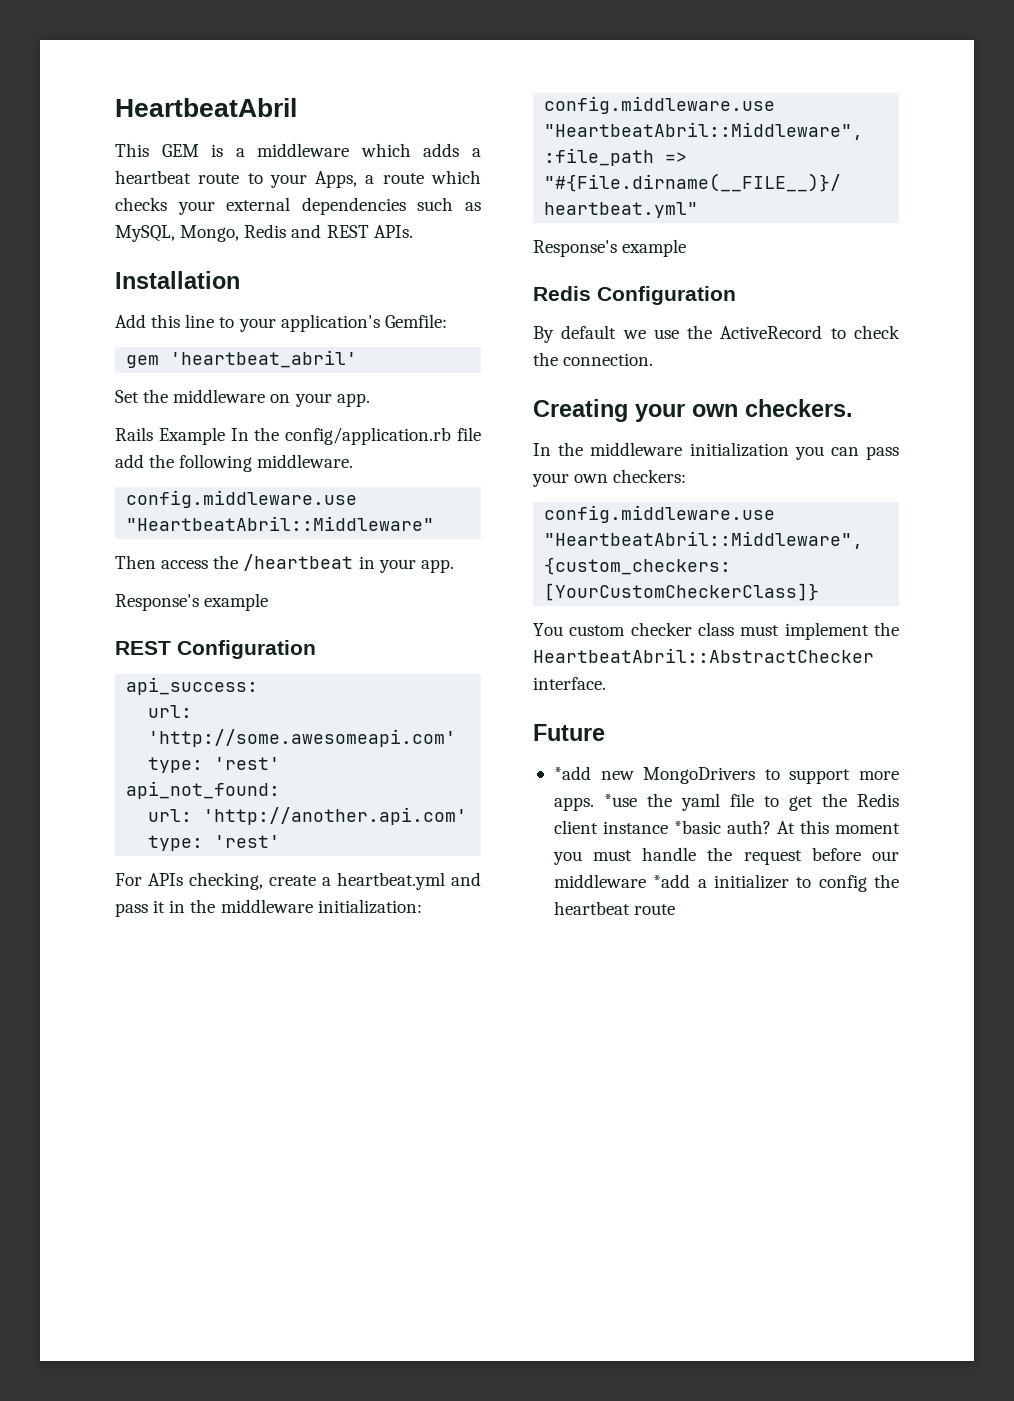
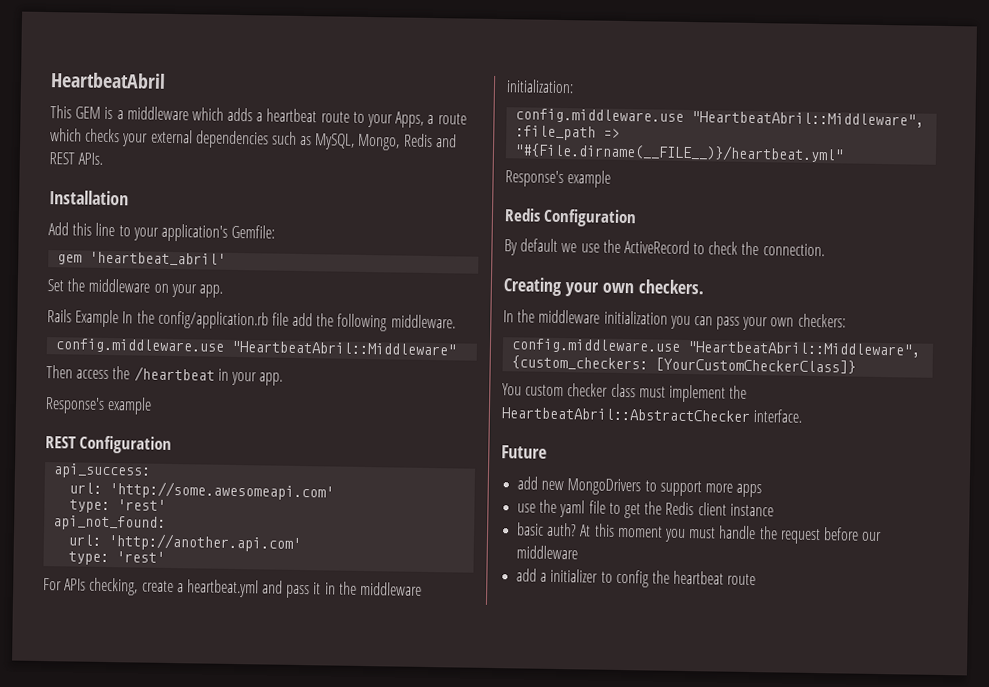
- *add new MongoDrivers to support more apps. *use the yaml file to get the Redis client instance *basic auth?
+ add new MongoDrivers to support more apps
+ use the yaml file to get the Redis client instance
+ basic auth?
- At this moment you must handle the request before our middleware *add a initializer to config the heartbeat route
+ At this moment you must handle the request before our middleware
+ add a initializer to config the heartbeat route

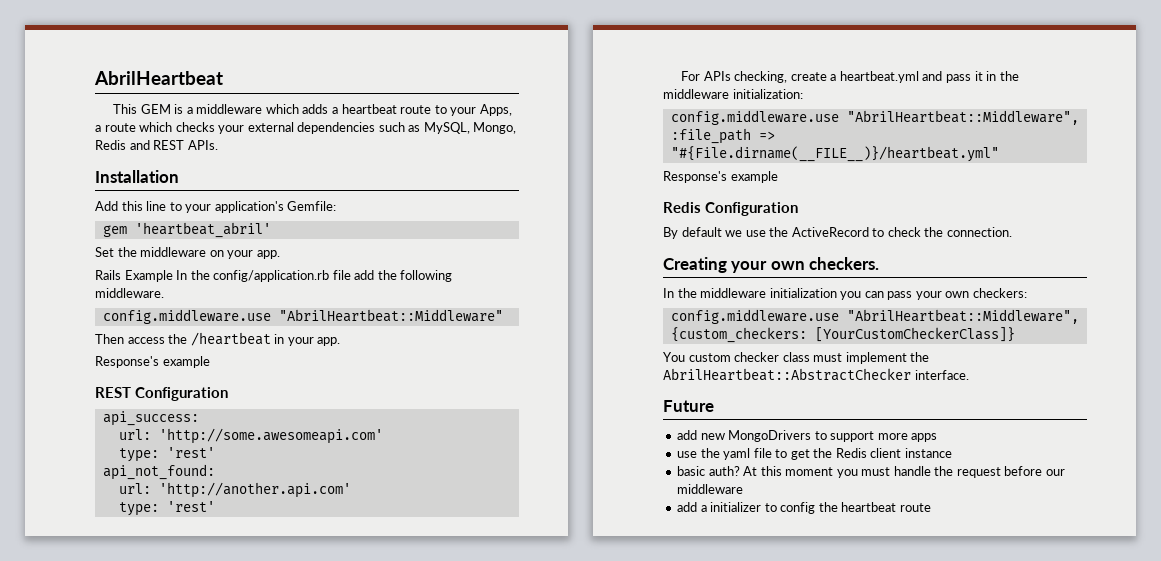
- HeartbeatAbril
+ AbrilHeartbeat
- config.middleware.use "HeartbeatAbril::Middleware"
+ config.middleware.use "AbrilHeartbeat::Middleware"
- config.middleware.use "HeartbeatAbril::Middleware", :file_path => "#{File.dirname(__FILE__)}/heartbeat.yml"
+ config.middleware.use "AbrilHeartbeat::Middleware", :file_path => "#{File.dirname(__FILE__)}/heartbeat.yml"
- config.middleware.use "HeartbeatAbril::Middleware", {custom_checkers: [YourCustomCheckerClass]}
+ config.middleware.use "AbrilHeartbeat::Middleware", {custom_checkers: [YourCustomCheckerClass]}
- You custom checker class must implement the HeartbeatAbril::AbstractChecker interface.
+ You custom checker class must implement the AbrilHeartbeat::AbstractChecker interface.

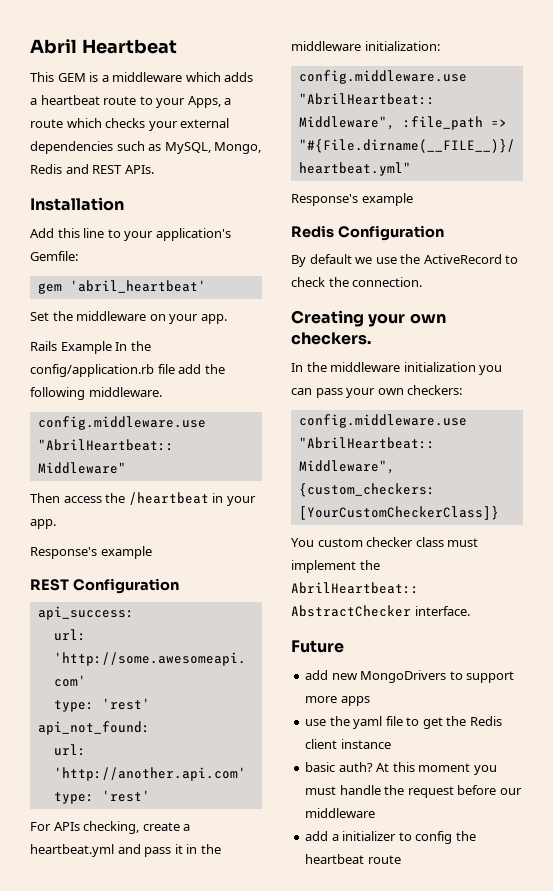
- AbrilHeartbeat
+ Abril Heartbeat
- gem 'heartbeat_abril'
+ gem 'abril_heartbeat'

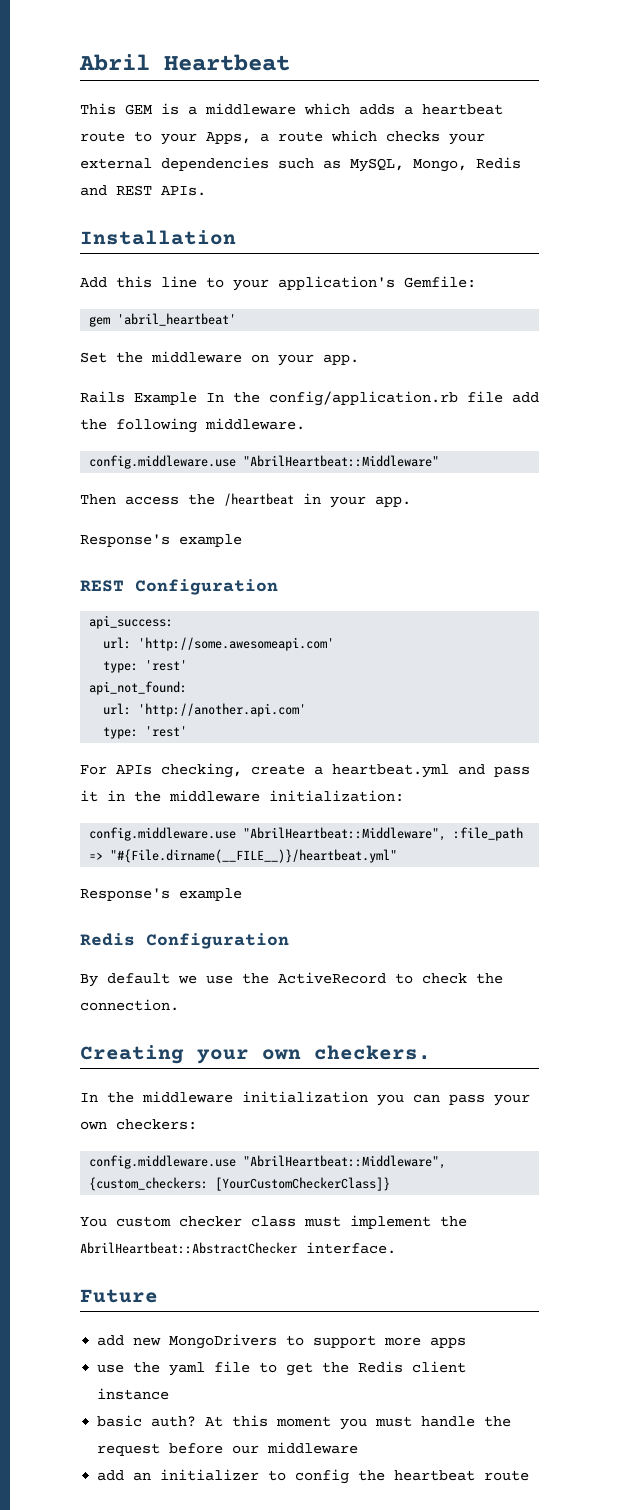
- add a initializer to config the heartbeat route
+ add an initializer to config the heartbeat route

